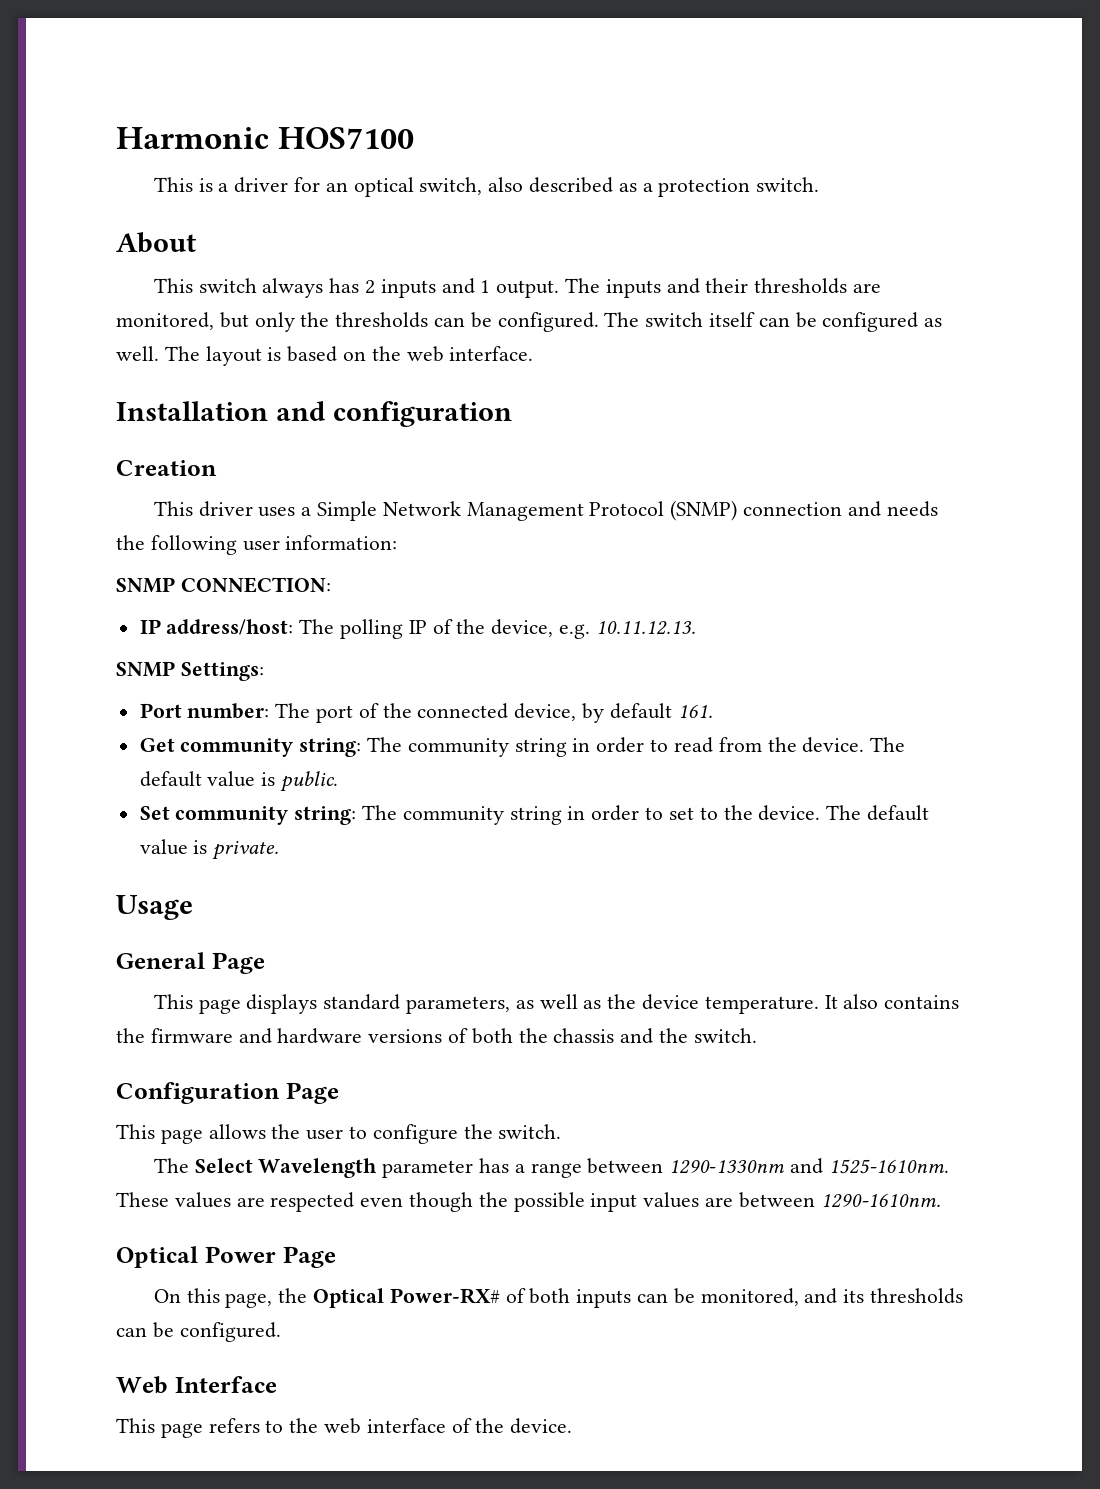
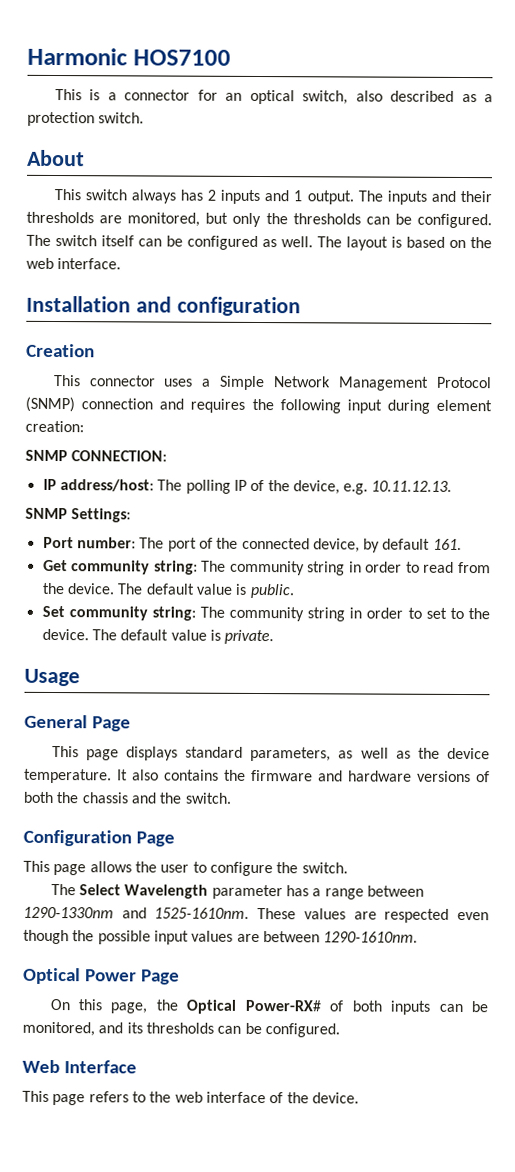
- This is a driver for an optical switch, also described as a protection switch.
+ This is a connector for an optical switch, also described as a protection switch.
- This driver uses a Simple Network Management Protocol (SNMP) connection and needs the following user information:
+ This connector uses a Simple Network Management Protocol (SNMP) connection and requires the following input during element creation:

